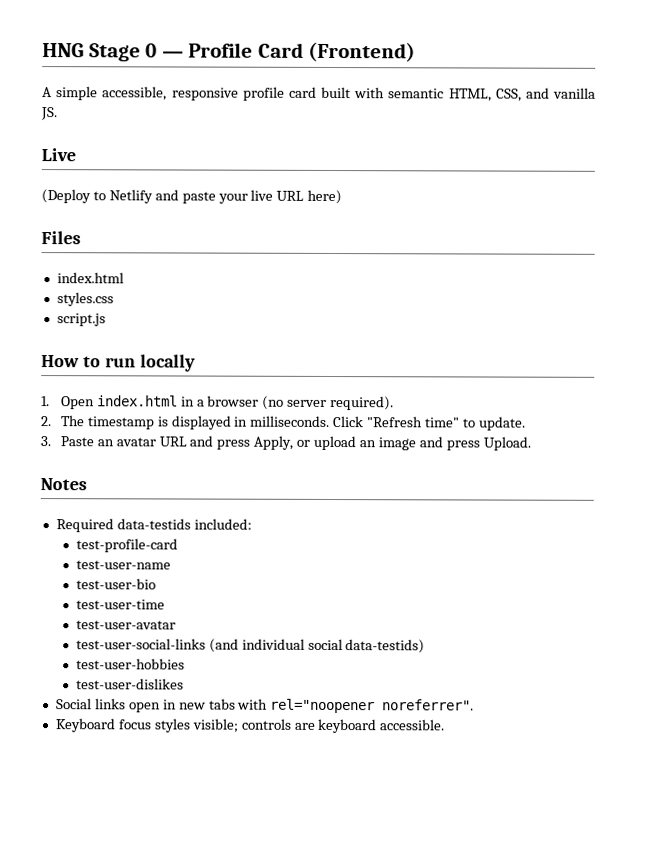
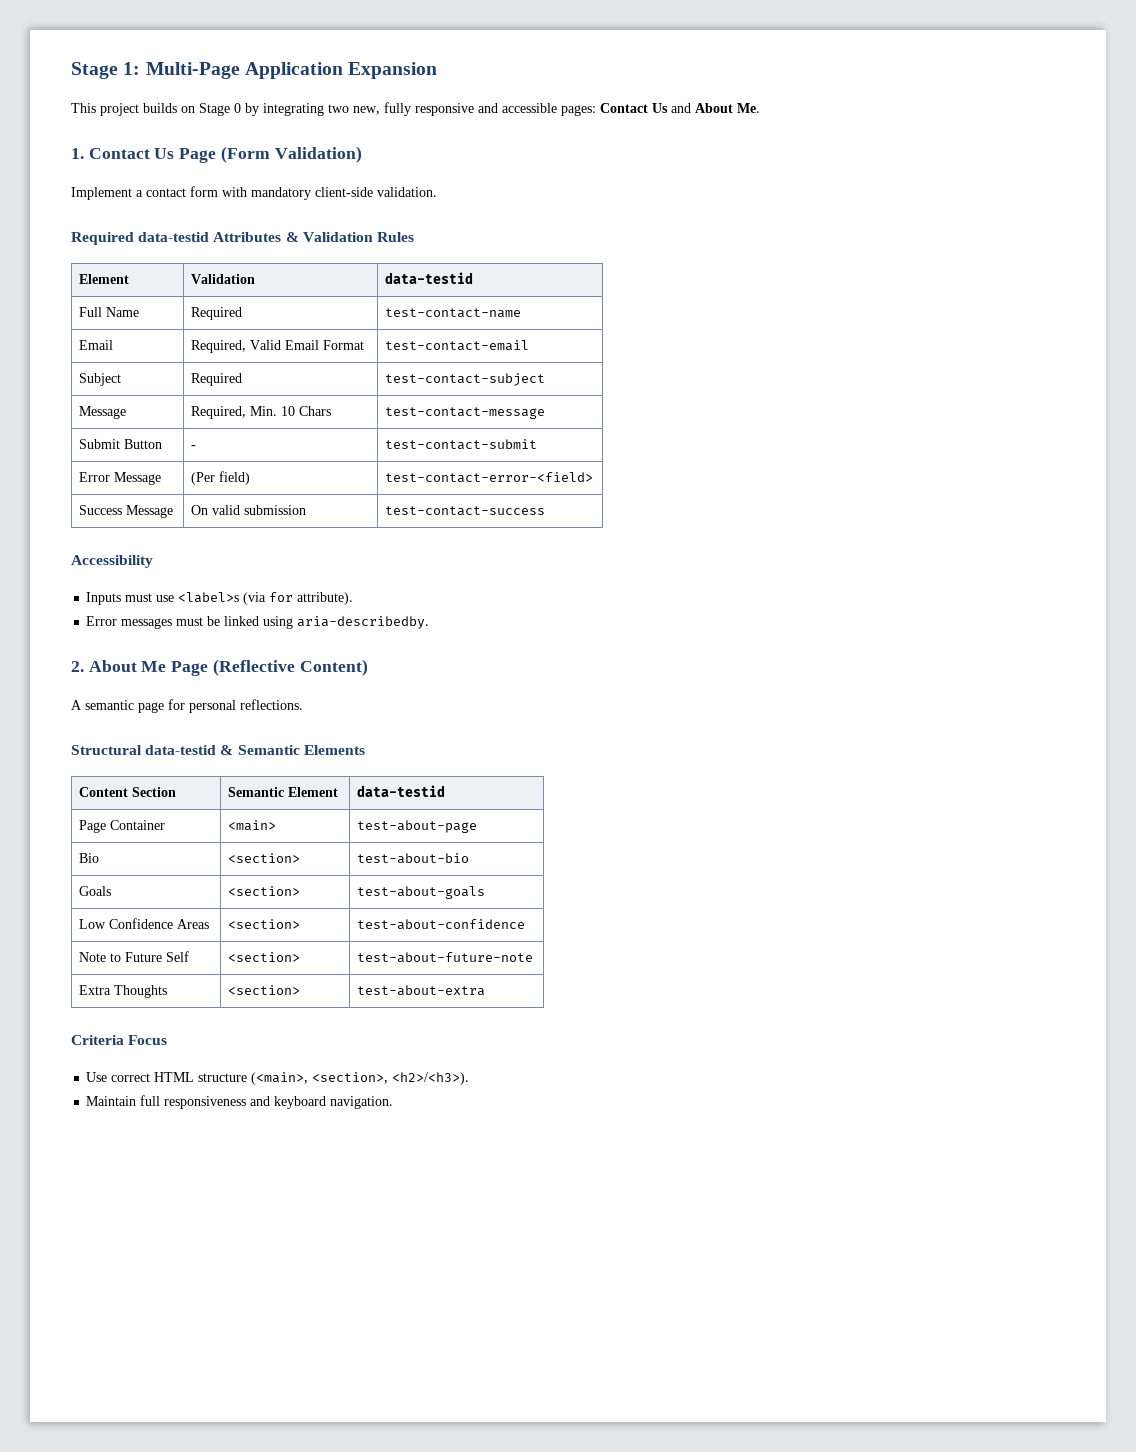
- HNG Stage 0 — Profile Card (Frontend)
- A simple accessible, responsive profile card built with semantic HTML, CSS, and vanilla JS.
- Live
- (Deploy to Netlify and paste your live URL here)
- Files
- index.html
- styles.css
- script.js
- How to run locally
- 1. Open index.html in a browser (no server required).
- 2. The timestamp is displayed in milliseconds. Click "Refresh time" to update.
- 3. Paste an avatar URL and press Apply, or upload an image and press Upload.
- Notes
- Required data-testids included:
- test-profile-card
- test-user-name
- test-user-bio
- test-user-time
- test-user-avatar
- test-user-social-links (and individual social data-testids)
- test-user-hobbies
- test-user-dislikes
- Social links open in new tabs with rel="noopener noreferrer".
- Keyboard focus styles visible; controls are keyboard accessible.
+ Stage 1: Multi-Page Application Expansion
+ This project builds on Stage 0 by integrating two new, fully responsive and accessible pages: Contact Us and About Me.
+ 1. Contact Us Page (Form Validation)
+ Implement a contact form with mandatory client-side validation.
+ Required data-testid Attributes & Validation Rules
+ Element | Validation | data-testid
+ Full Name | Required | test-contact-name
+ Email | Required, Valid Email Format | test-contact-email
+ Subject | Required | test-contact-subject
+ Message | Required, Min. 10 Chars | test-contact-message
+ Submit Button | - | test-contact-submit
+ Error Message | (Per field) | test-contact-error-<field>
+ Success Message | On valid submission | test-contact-success
+ Accessibility
+ Inputs must use <label>s (via for attribute).
+ Error messages must be linked using aria-describedby.
+ 2. About Me Page (Reflective Content)
+ A semantic page for personal reflections.
+ Structural data-testid & Semantic Elements
+ Content Section | Semantic Element | data-testid
+ Page Container | <main> | test-about-page
+ Bio | <section> | test-about-bio
+ Goals | <section> | test-about-goals
+ Low Confidence Areas | <section> | test-about-confidence
+ Note to Future Self | <section> | test-about-future-note
+ Extra Thoughts | <section> | test-about-extra
+ Criteria Focus
+ Use correct HTML structure (<main>, <section>, <h2>/<h3>).
+ Maintain full responsiveness and keyboard navigation.

